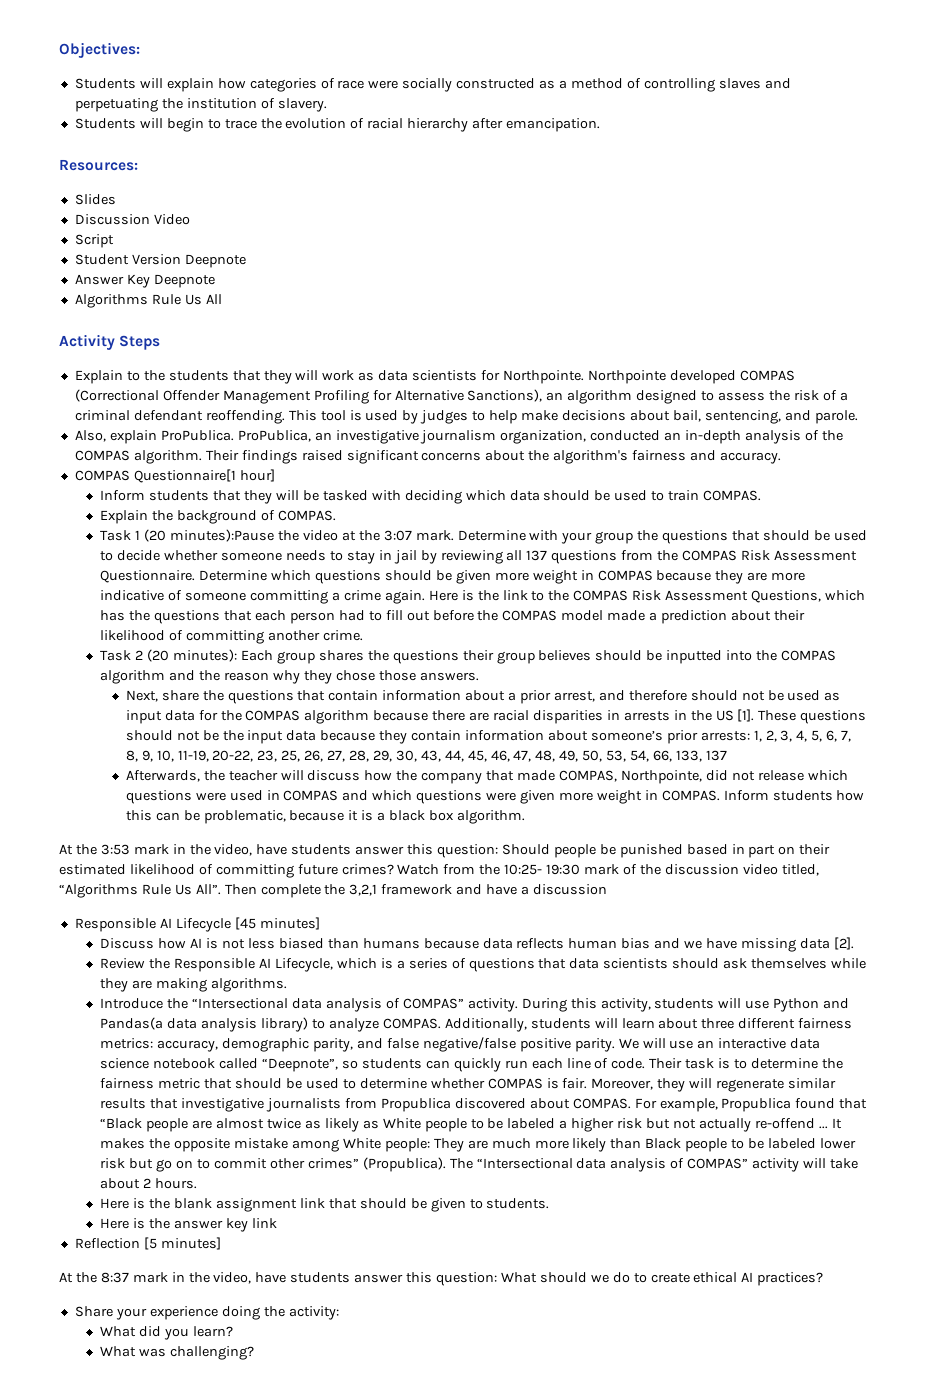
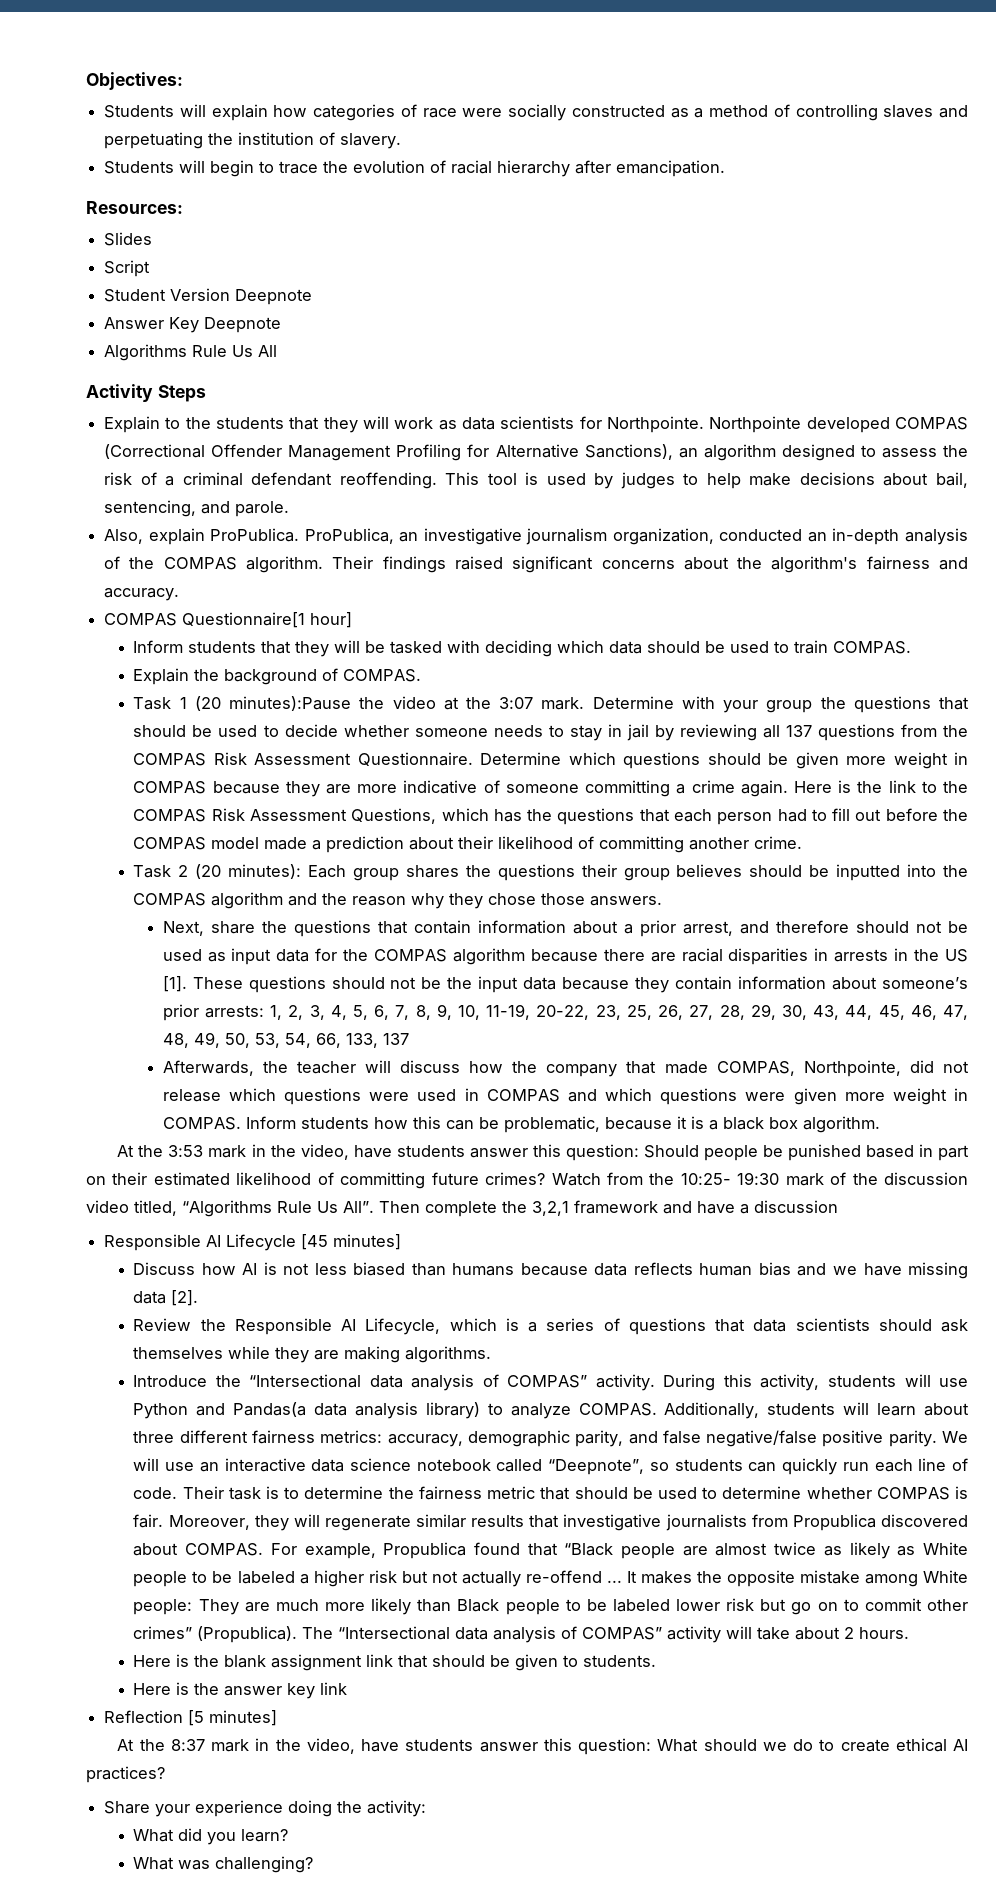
- Discussion Video

